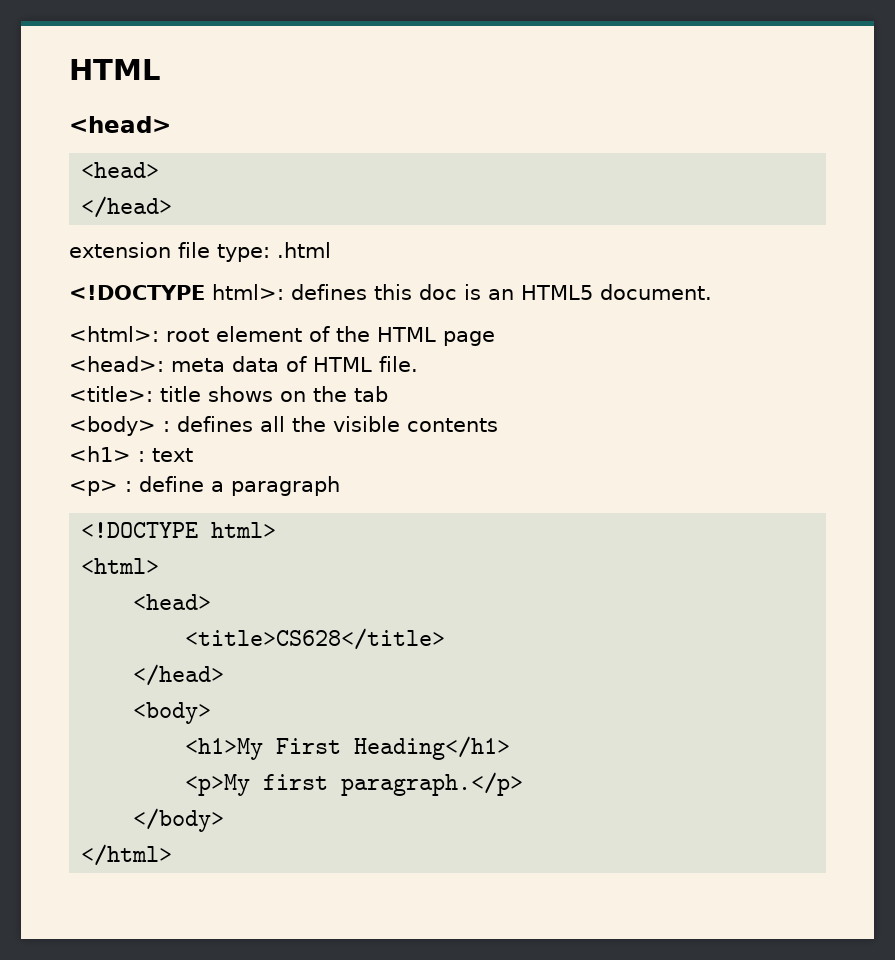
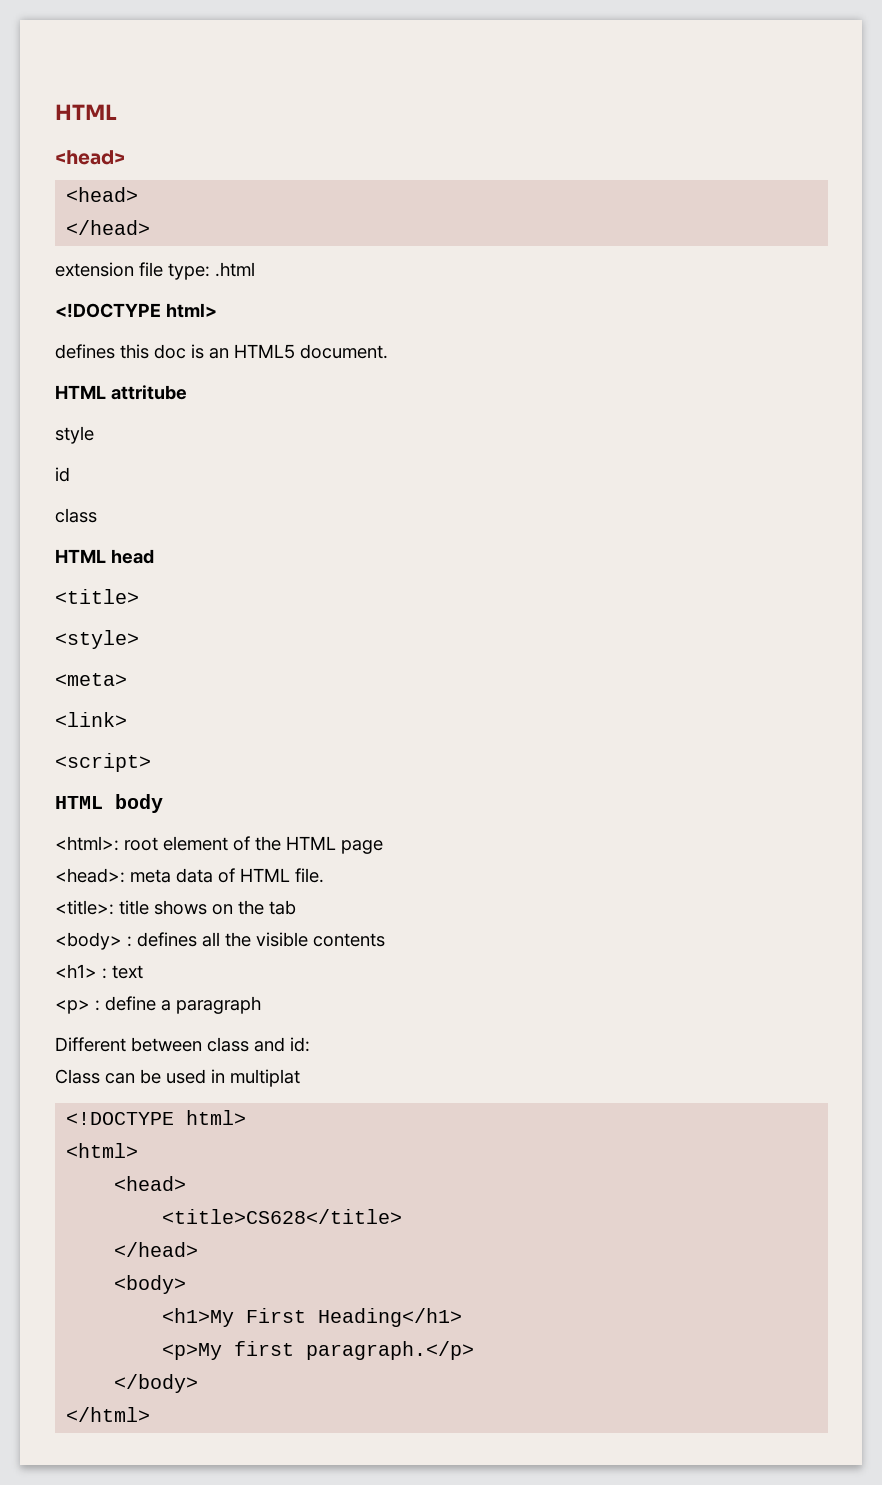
  extension file type: .html
- <!DOCTYPE html>: defines this doc is an HTML5 document.
+ <!DOCTYPE html>
+ defines this doc is an HTML5 document.
+ HTML attritube
+ style
+ id
+ class
+ HTML head
+ <title>
+ <style>
+ <meta>
+ <link>
+ <script>
+ HTML body
+ Different between class and id:
+ Class can be used in multiplat

